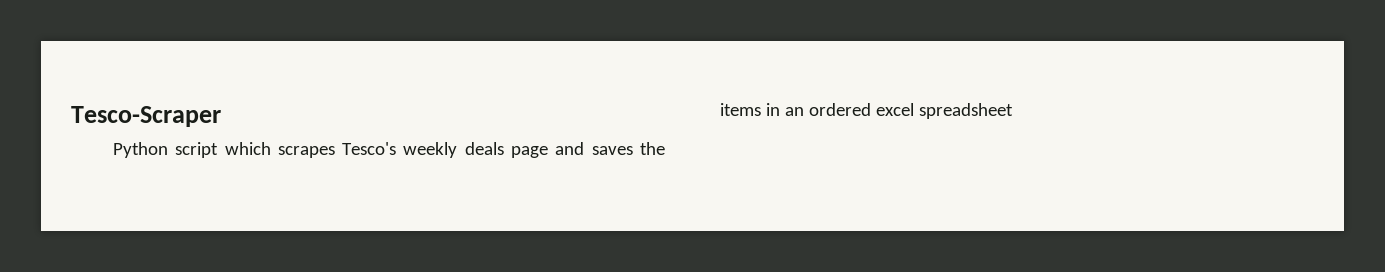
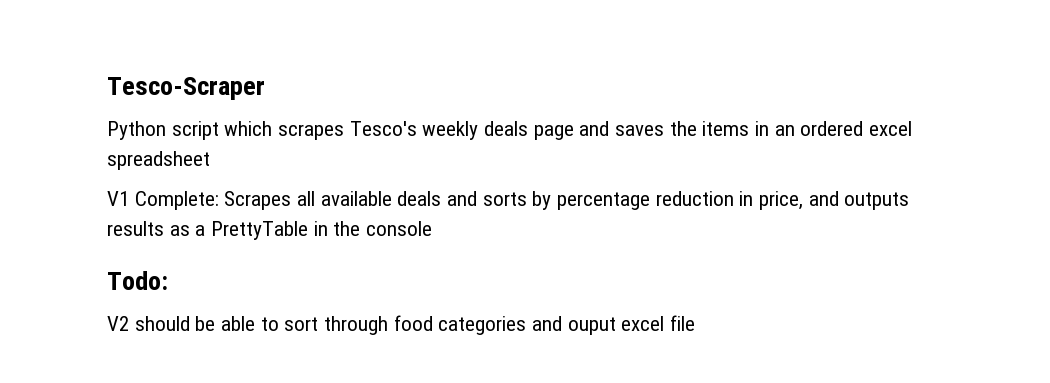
+ V1 Complete: Scrapes all available deals and sorts by percentage reduction in price, and outputs results as a PrettyTable in the console
+ Todo:
+ V2 should be able to sort through food categories and ouput excel file

